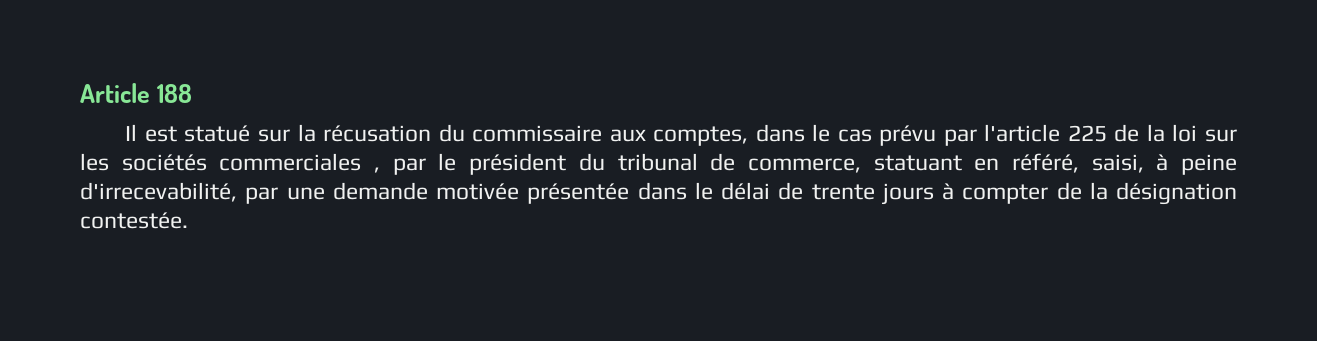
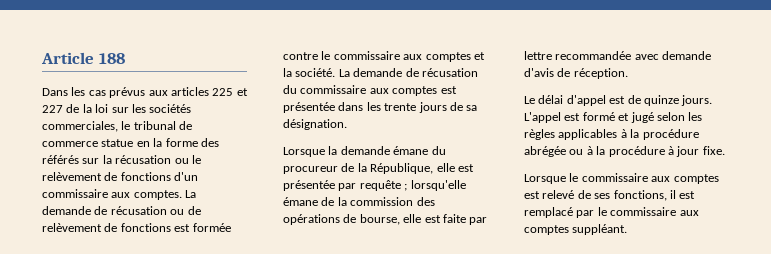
- Il est statué sur la récusation du commissaire aux comptes, dans le cas prévu par l'article 225 de la loi sur les sociétés commerciales , par le président du tribunal de commerce, statuant en référé, saisi, à peine d'irrecevabilité, par une demande motivée présentée dans le délai de trente jours à compter de la désignation contestée.
+ Dans les cas prévus aux articles 225 et 227 de la loi sur les sociétés commerciales, le tribunal de commerce statue en la forme des référés sur la récusation ou le relèvement de fonctions d'un commissaire aux comptes. La demande de récusation ou de relèvement de fonctions est formée contre le commissaire aux comptes et la société. La demande de récusation du commissaire aux comptes est présentée dans les trente jours de sa désignation.
+ Lorsque la demande émane du procureur de la République, elle est présentée par requête ; lorsqu'elle émane de la commission des opérations de bourse, elle est faite par lettre recommandée avec demande d'avis de réception.
+ Le délai d'appel est de quinze jours. L'appel est formé et jugé selon les règles applicables à la procédure abrégée ou à la procédure à jour fixe.
+ Lorsque le commissaire aux comptes est relevé de ses fonctions, il est remplacé par le commissaire aux comptes suppléant.

